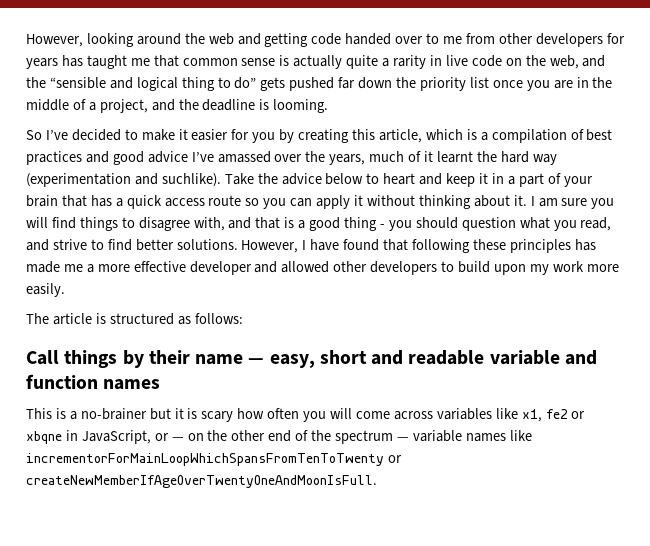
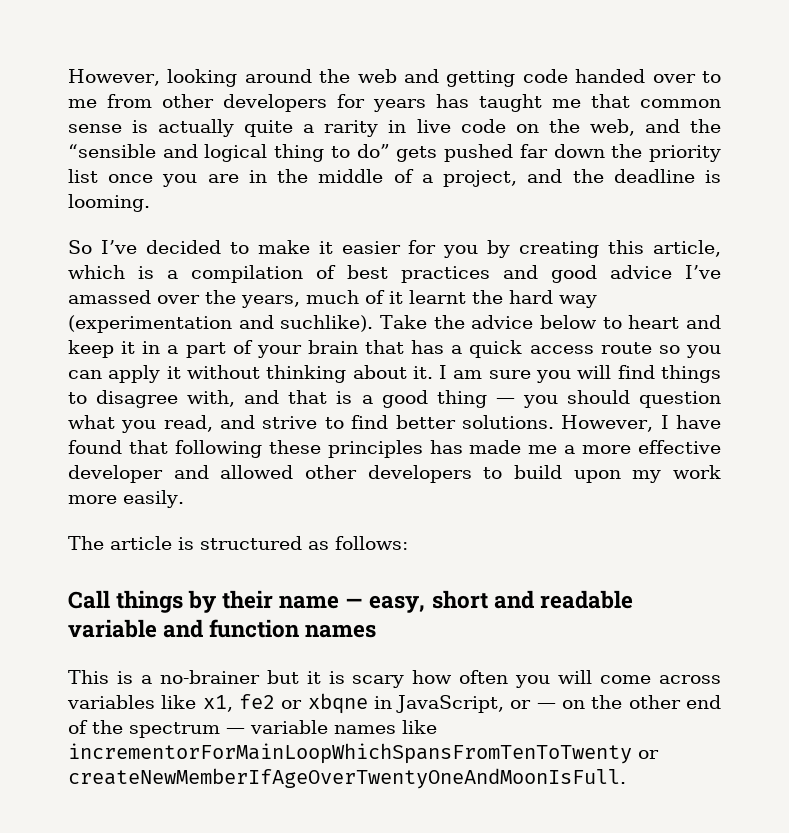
- I am sure you will find things to disagree with, and that is a good thing - you should question what you read, and strive to find better solutions.
+ I am sure you will find things to disagree with, and that is a good thing — you should question what you read, and strive to find better solutions.

